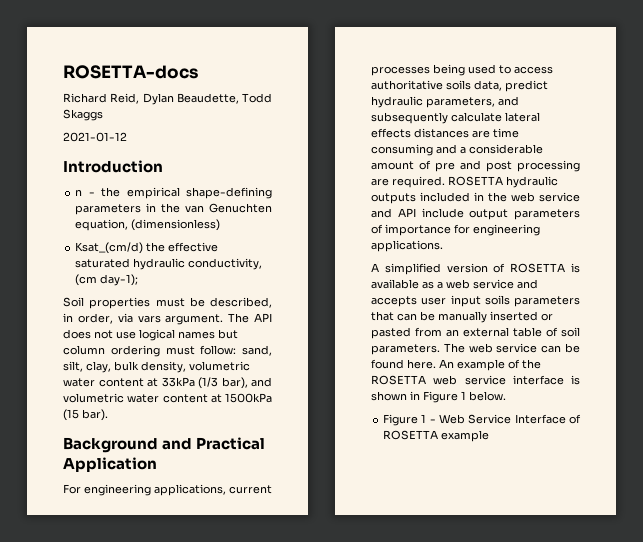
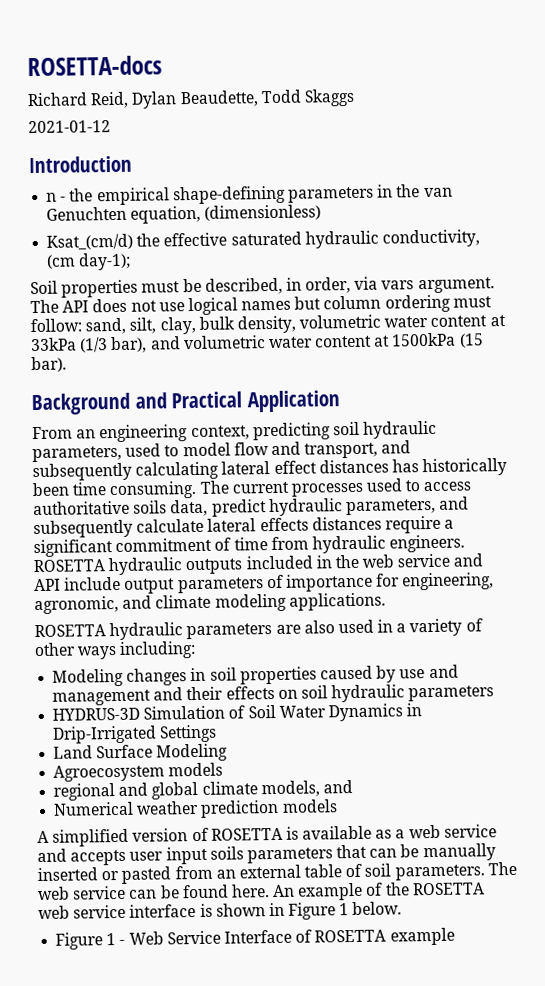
- For engineering applications, current processes being used to access authoritative soils data, predict hydraulic parameters, and subsequently calculate lateral effects distances are time consuming and a considerable amount of pre and post processing are required.
+ From an engineering context, predicting soil hydraulic parameters, used to model flow and transport, and subsequently calculating lateral effect distances has historically been time consuming. The current processes used to access authoritative soils data, predict hydraulic parameters, and subsequently calculate lateral effects distances require a significant commitment of time from hydraulic engineers.
- ROSETTA hydraulic outputs included in the web service and API include output parameters of importance for engineering applications.
+ ROSETTA hydraulic outputs included in the web service and API include output parameters of importance for engineering, agronomic, and climate modeling applications.
+ ROSETTA hydraulic parameters are also used in a variety of other ways including:
+ Modeling changes in soil properties caused by use and management and their effects on soil hydraulic parameters
+ HYDRUS-3D Simulation of Soil Water Dynamics in Drip-Irrigated Settings
+ Land Surface Modeling
+ Agroecosystem models
+ regional and global climate models, and
+ Numerical weather prediction models

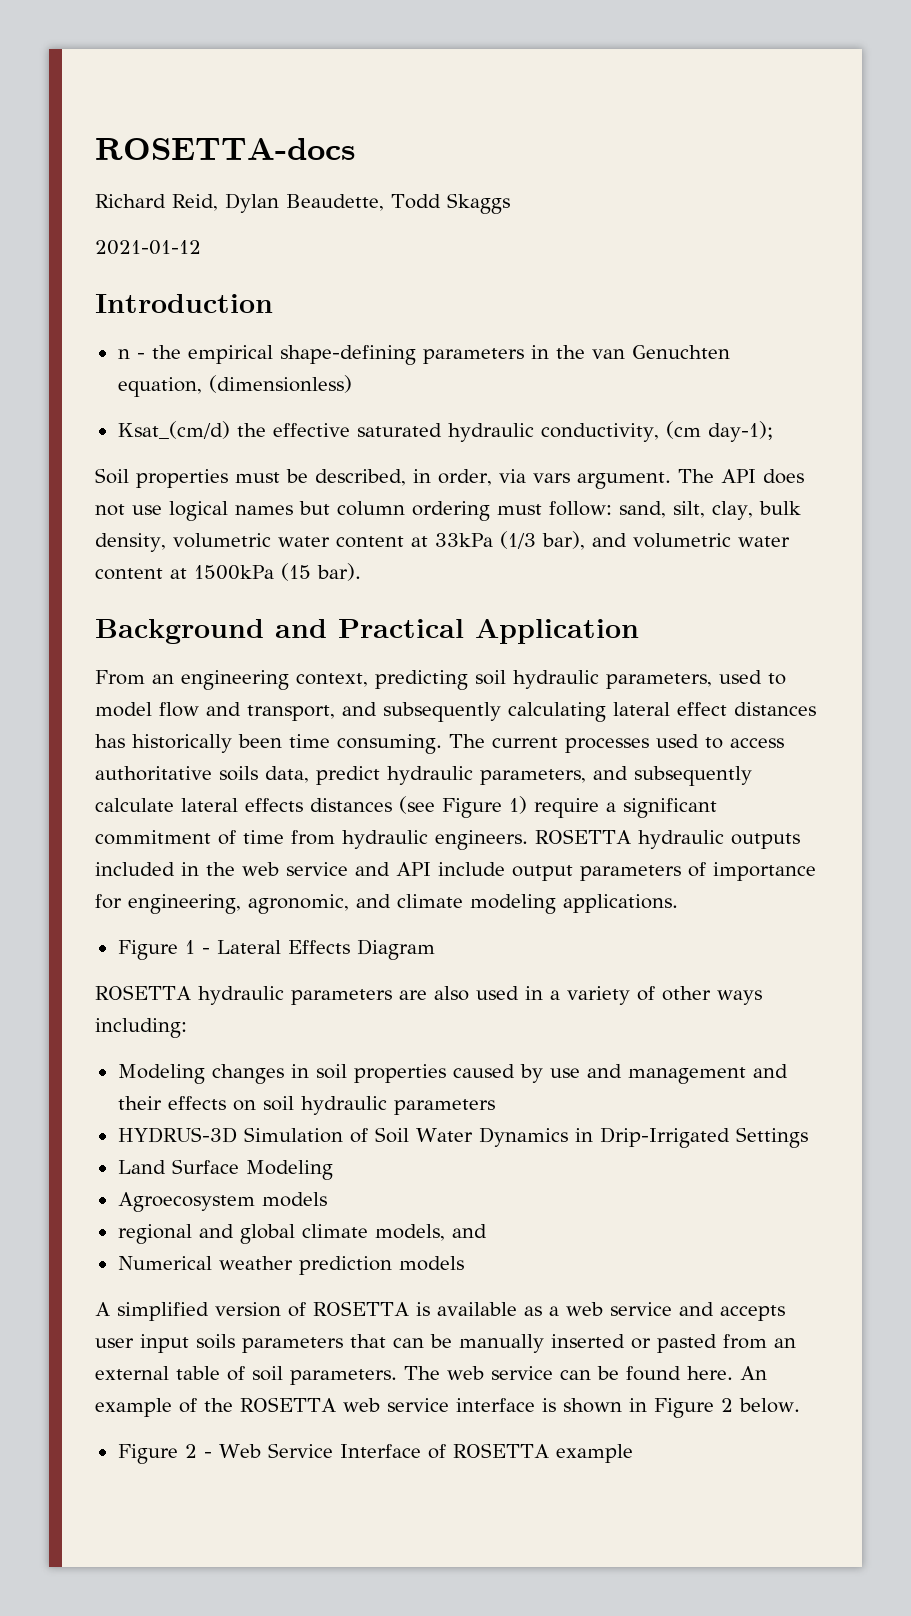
- The current processes used to access authoritative soils data, predict hydraulic parameters, and subsequently calculate lateral effects distances require a significant commitment of time from hydraulic engineers.
+ The current processes used to access authoritative soils data, predict hydraulic parameters, and subsequently calculate lateral effects distances (see Figure 1) require a significant commitment of time from hydraulic engineers.
+ Figure 1 - Lateral Effects Diagram
- An example of the ROSETTA web service interface is shown in Figure 1 below.
+ An example of the ROSETTA web service interface is shown in Figure 2 below.
- Figure 1 - Web Service Interface of ROSETTA example
+ Figure 2 - Web Service Interface of ROSETTA example

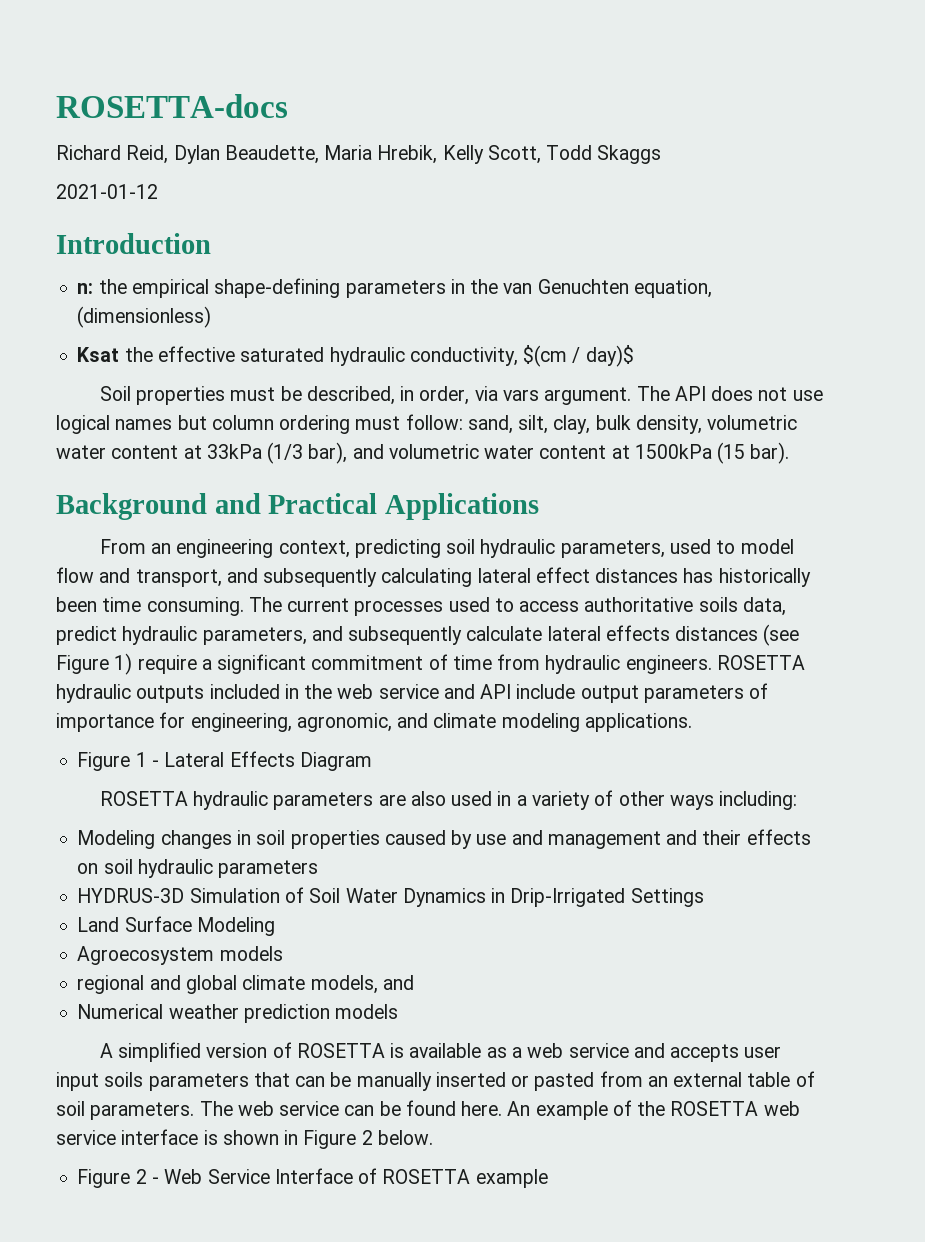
- Richard Reid, Dylan Beaudette, Todd Skaggs
+ Richard Reid, Dylan Beaudette, Maria Hrebik, Kelly Scott, Todd Skaggs
- n - the empirical shape-defining parameters in the van Genuchten equation, (dimensionless)
+ n: the empirical shape-defining parameters in the van Genuchten equation, (dimensionless)
- Ksat_(cm/d) the effective saturated hydraulic conductivity, (cm day-1);
+ Ksat the effective saturated hydraulic conductivity, $(cm / day)$
- Background and Practical Application
+ Background and Practical Applications

